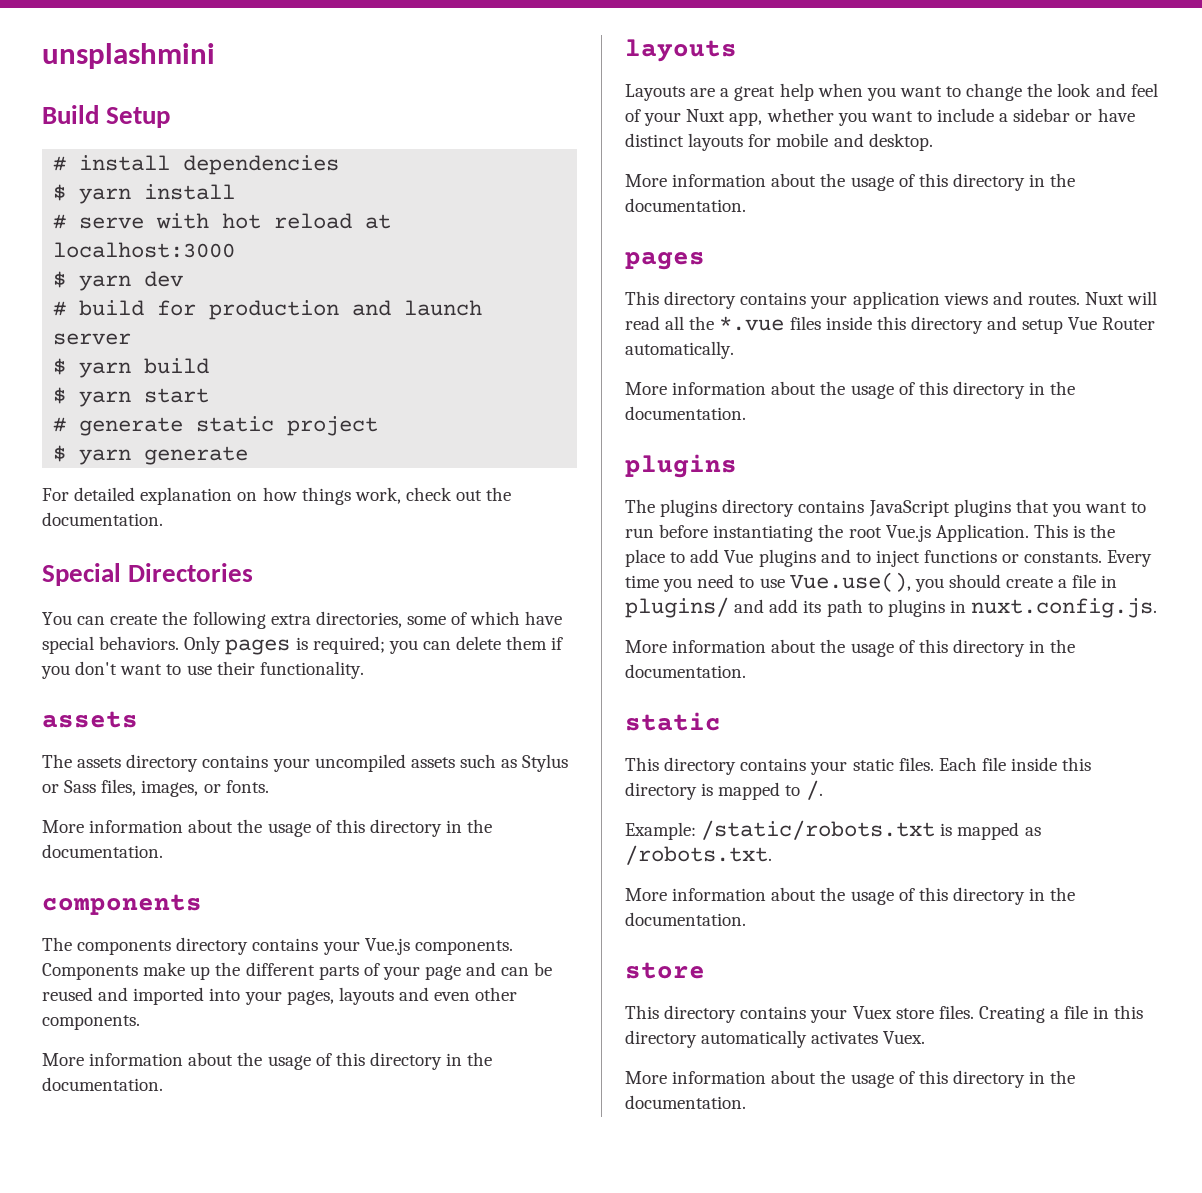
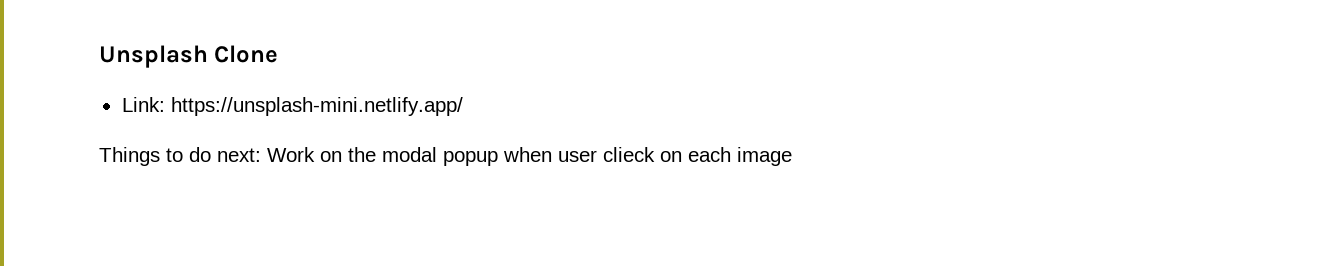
- unsplashmini
- Build Setup
- # install dependencies
- $ yarn install
- # serve with hot reload at localhost:3000
- $ yarn dev
- # build for production and launch server
- $ yarn build
- $ yarn start
- # generate static project
- $ yarn generate
- For detailed explanation on how things work, check out the documentation.
- Special Directories
- You can create the following extra directories, some of which have special behaviors. Only pages is required; you can delete them if you don't want to use their functionality.
- assets
- The assets directory contains your uncompiled assets such as Stylus or Sass files, images, or fonts.
- More information about the usage of this directory in the documentation.
- components
- The components directory contains your Vue.js components. Components make up the different parts of your page and can be reused and imported into your pages, layouts and even other components.
- More information about the usage of this directory in the documentation.
- layouts
- Layouts are a great help when you want to change the look and feel of your Nuxt app, whether you want to include a sidebar or have distinct layouts for mobile and desktop.
- More information about the usage of this directory in the documentation.
- pages
- This directory contains your application views and routes. Nuxt will read all the *.vue files inside this directory and setup Vue Router automatically.
- More information about the usage of this directory in the documentation.
- plugins
- The plugins directory contains JavaScript plugins that you want to run before instantiating the root Vue.js Application. This is the place to add Vue plugins and to inject functions or constants. Every time you need to use Vue.use(), you should create a file in plugins/ and add its path to plugins in nuxt.config.js.
- More information about the usage of this directory in the documentation.
- static
- This directory contains your static files. Each file inside this directory is mapped to /.
- Example: /static/robots.txt is mapped as /robots.txt.
- More information about the usage of this directory in the documentation.
- store
- This directory contains your Vuex store files. Creating a file in this directory automatically activates Vuex.
- More information about the usage of this directory in the documentation.
+ Unsplash Clone
+ Link: https://unsplash-mini.netlify.app/
+ Things to do next: Work on the modal popup when user clieck on each image

